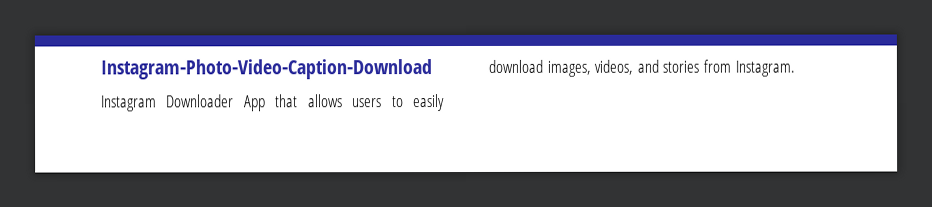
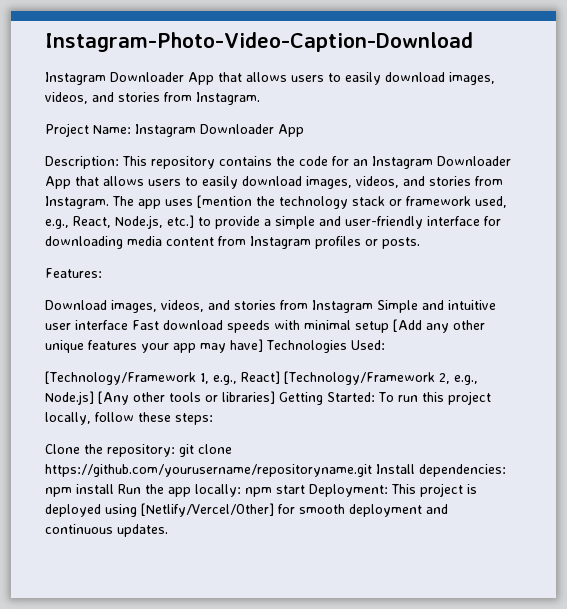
+ Project Name: Instagram Downloader App
+ Description: This repository contains the code for an Instagram Downloader App that allows users to easily download images, videos, and stories from Instagram. The app uses [mention the technology stack or framework used, e.g., React, Node.js, etc.] to provide a simple and user-friendly interface for downloading media content from Instagram profiles or posts.
+ Features:
+ Download images, videos, and stories from Instagram Simple and intuitive user interface Fast download speeds with minimal setup [Add any other unique features your app may have] Technologies Used:
+ [Technology/Framework 1, e.g., React] [Technology/Framework 2, e.g., Node.js] [Any other tools or libraries] Getting Started: To run this project locally, follow these steps:
+ Clone the repository: git clone https://github.com/yourusername/repositoryname.git Install dependencies: npm install Run the app locally: npm start Deployment: This project is deployed using [Netlify/Vercel/Other] for smooth deployment and continuous updates.

